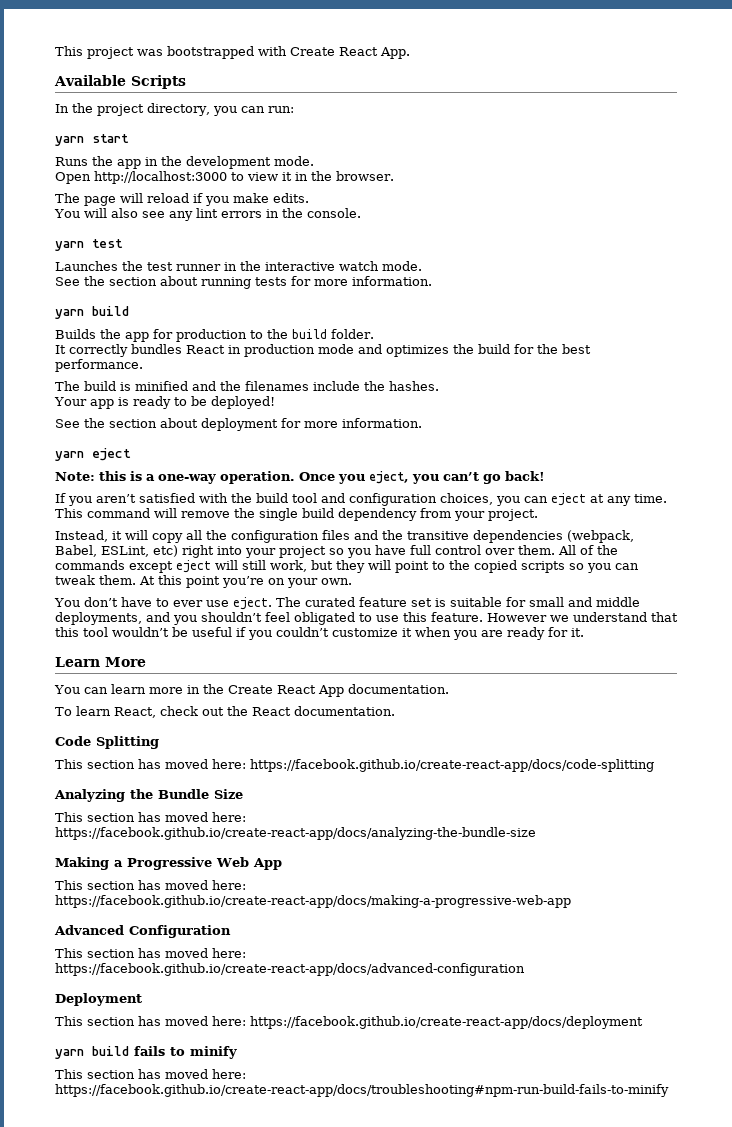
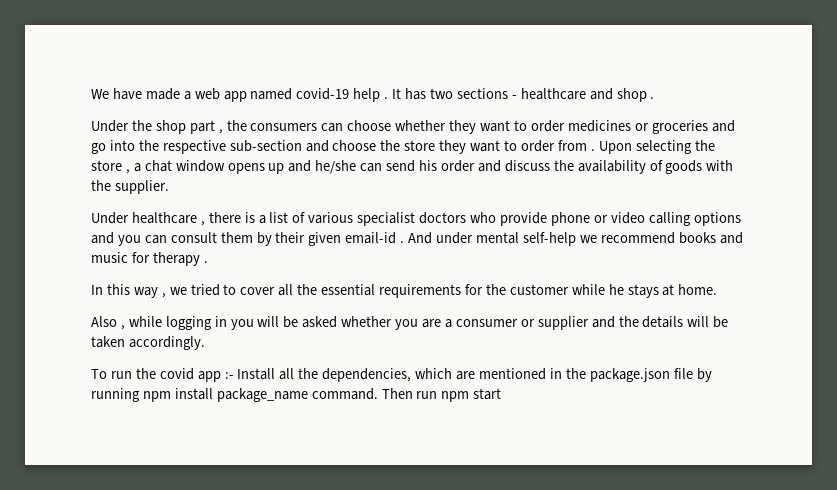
- This project was bootstrapped with Create React App.
- Available Scripts
- In the project directory, you can run:
- yarn start
- Runs the app in the development mode.
- Open http://localhost:3000 to view it in the browser.
- The page will reload if you make edits.
- You will also see any lint errors in the console.
- yarn test
- Launches the test runner in the interactive watch mode.
- See the section about running tests for more information.
- yarn build
- Builds the app for production to the build folder.
- It correctly bundles React in production mode and optimizes the build for the best performance.
- The build is minified and the filenames include the hashes.
- Your app is ready to be deployed!
- See the section about deployment for more information.
- yarn eject
- Note: this is a one-way operation. Once you eject, you can’t go back!
- If you aren’t satisfied with the build tool and configuration choices, you can eject at any time. This command will remove the single build dependency from your project.
- Instead, it will copy all the configuration files and the transitive dependencies (webpack, Babel, ESLint, etc) right into your project so you have full control over them. All of the commands except eject will still work, but they will point to the copied scripts so you can tweak them. At this point you’re on your own.
- You don’t have to ever use eject. The curated feature set is suitable for small and middle deployments, and you shouldn’t feel obligated to use this feature. However we understand that this tool wouldn’t be useful if you couldn’t customize it when you are ready for it.
- Learn More
- You can learn more in the Create React App documentation.
- To learn React, check out the React documentation.
- Code Splitting
- This section has moved here: https://facebook.github.io/create-react-app/docs/code-splitting
- Analyzing the Bundle Size
- This section has moved here: https://facebook.github.io/create-react-app/docs/analyzing-the-bundle-size
- Making a Progressive Web App
- This section has moved here: https://facebook.github.io/create-react-app/docs/making-a-progressive-web-app
- Advanced Configuration
- This section has moved here: https://facebook.github.io/create-react-app/docs/advanced-configuration
- Deployment
- This section has moved here: https://facebook.github.io/create-react-app/docs/deployment
- yarn build fails to minify
- This section has moved here: https://facebook.github.io/create-react-app/docs/troubleshooting#npm-run-build-fails-to-minify
+ We have made a web app named covid-19 help . It has two sections - healthcare and shop .
+ Under the shop part , the consumers can choose whether they want to order medicines or groceries and go into the respective sub-section and choose the store they want to order from . Upon selecting the store , a chat window opens up and he/she can send his order and discuss the availability of goods with the supplier.
+ Under healthcare , there is a list of various specialist doctors who provide phone or video calling options and you can consult them by their given email-id . And under mental self-help we recommend books and music for therapy .
+ In this way , we tried to cover all the essential requirements for the customer while he stays at home.
+ Also , while logging in you will be asked whether you are a consumer or supplier and the details will be taken accordingly.
+ To run the covid app :- Install all the dependencies, which are mentioned in the package.json file by running npm install package_name command. Then run npm start

